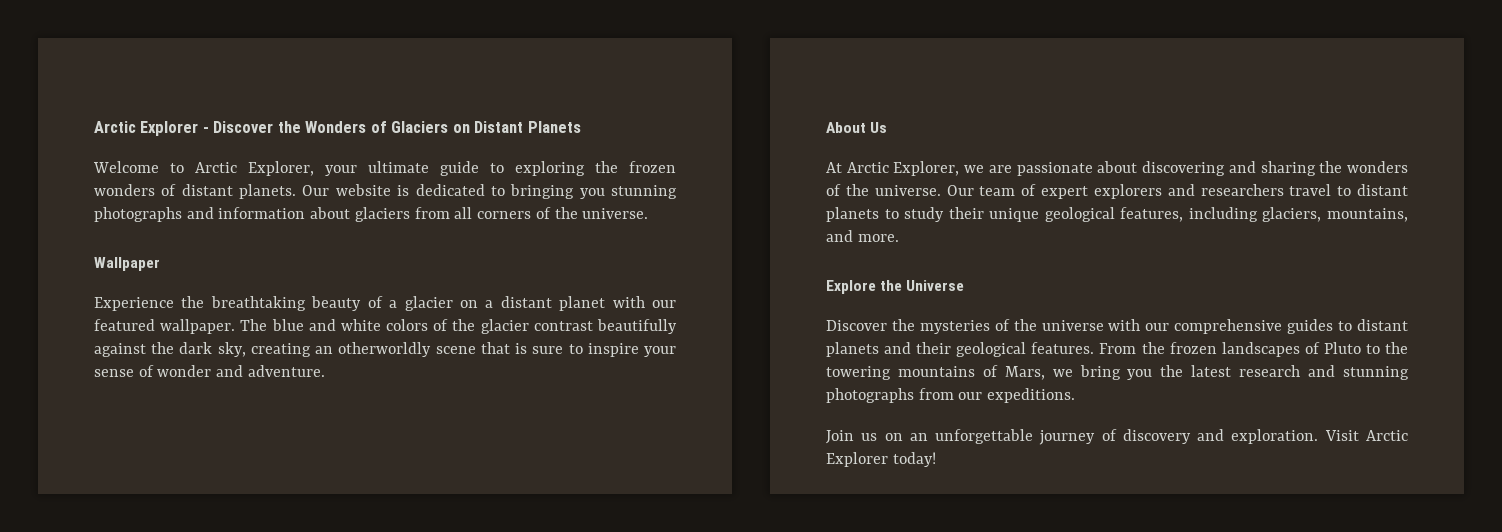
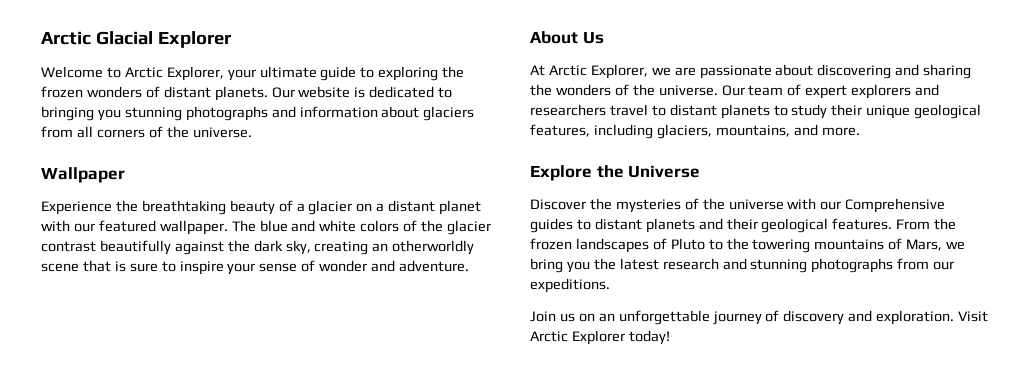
- Arctic Explorer - Discover the Wonders of Glaciers on Distant Planets
+ Arctic Glacial Explorer
- Discover the mysteries of the universe with our comprehensive guides to distant planets and their geological features.
+ Discover the mysteries of the universe with our Comprehensive guides to distant planets and their geological features.

